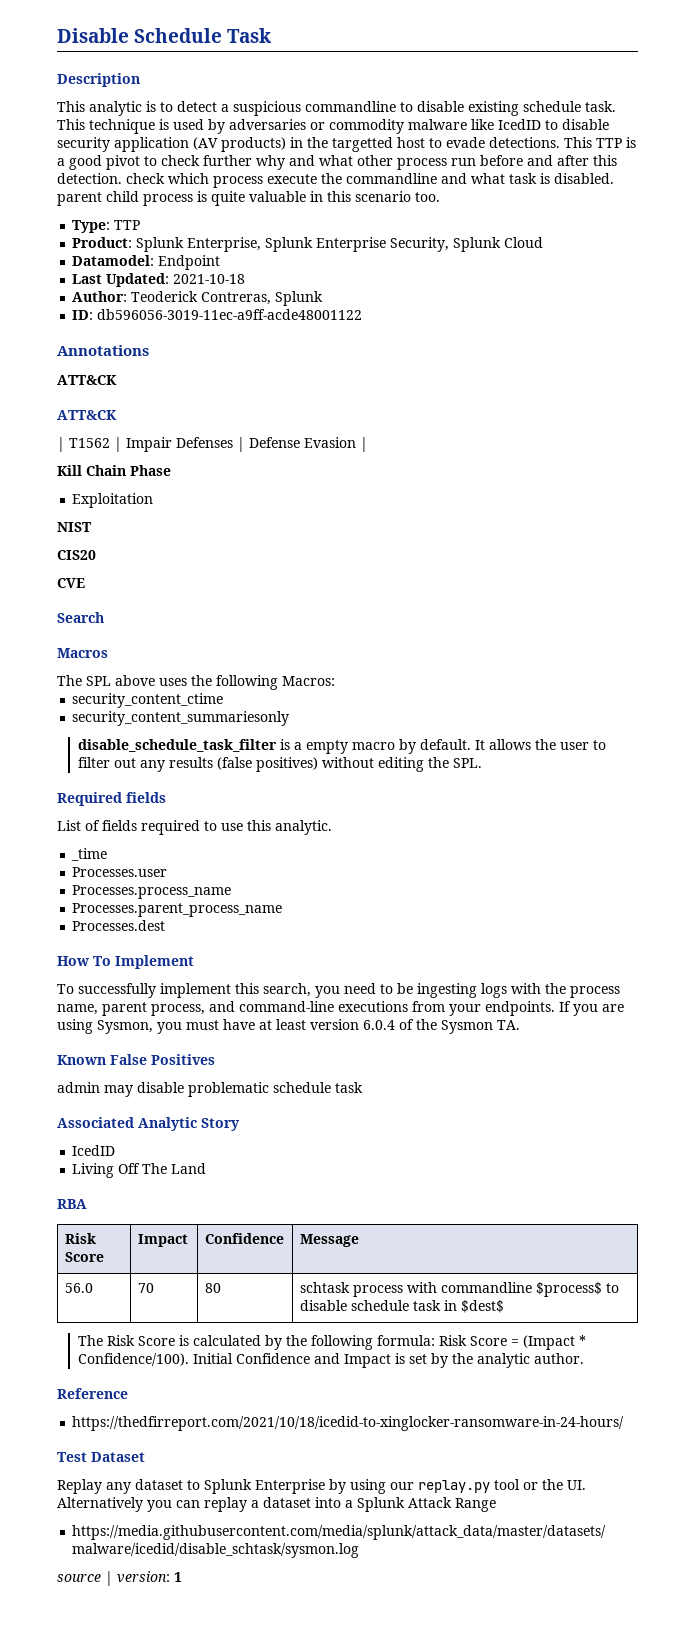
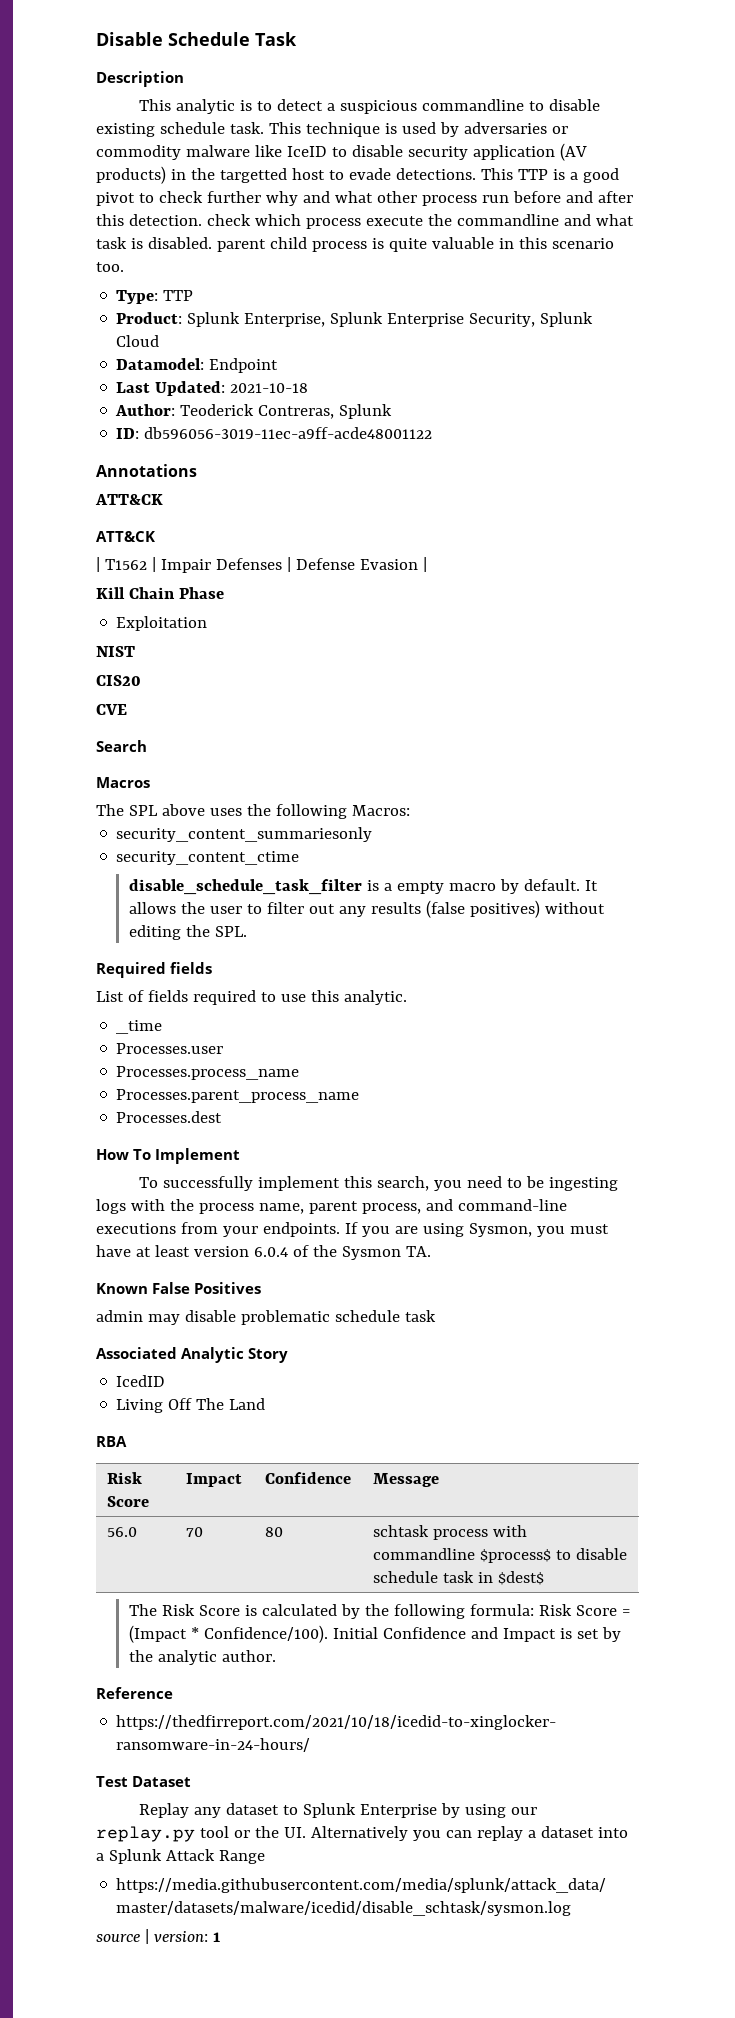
- This technique is used by adversaries or commodity malware like IcedID to disable security application (AV products) in the targetted host to evade detections.
+ This technique is used by adversaries or commodity malware like IceID to disable security application (AV products) in the targetted host to evade detections.
+ security_content_summariesonly
- security_content_summariesonly

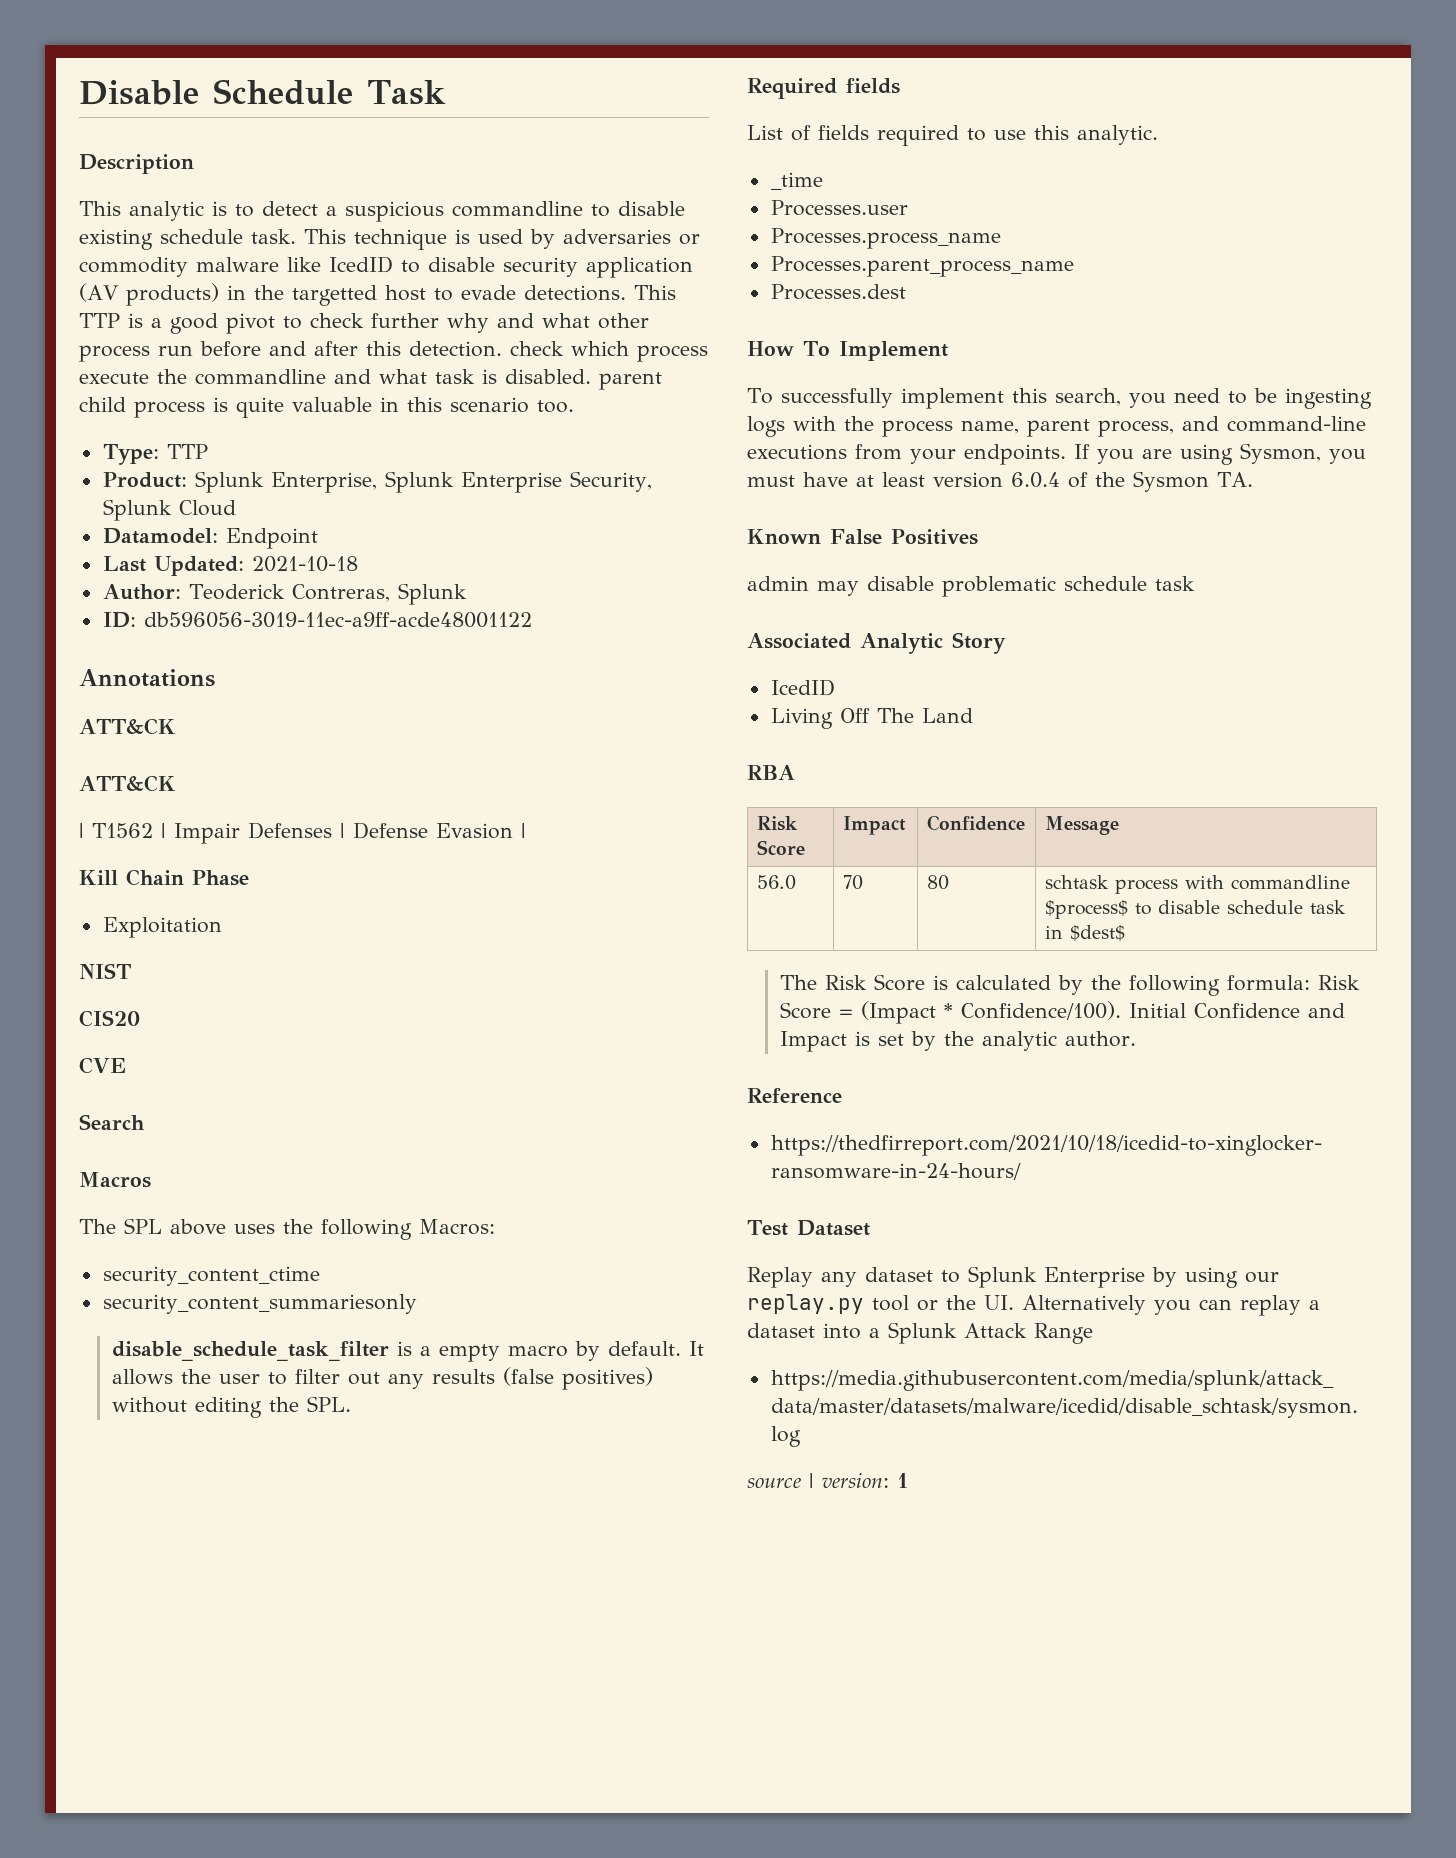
- This technique is used by adversaries or commodity malware like IceID to disable security application (AV products) in the targetted host to evade detections.
+ This technique is used by adversaries or commodity malware like IcedID to disable security application (AV products) in the targetted host to evade detections.
+ security_content_ctime
- security_content_ctime

